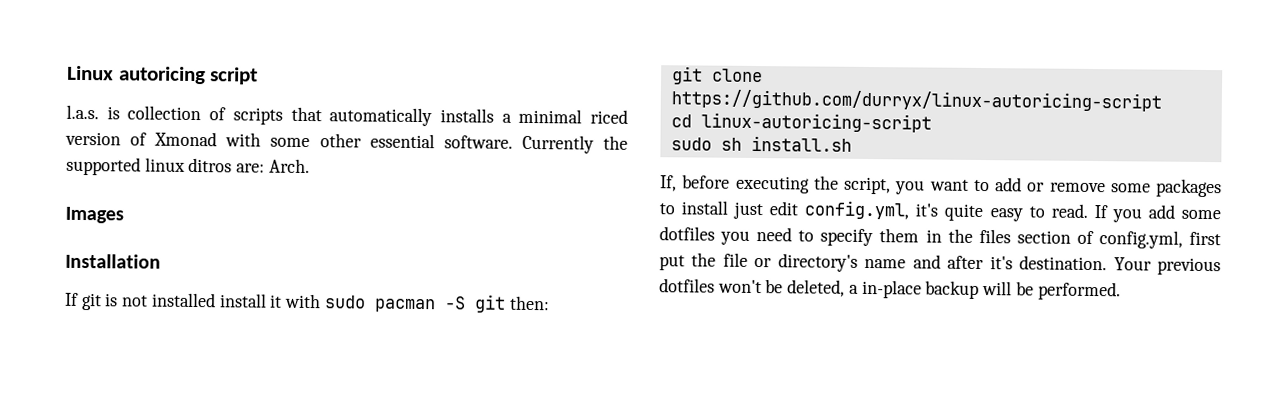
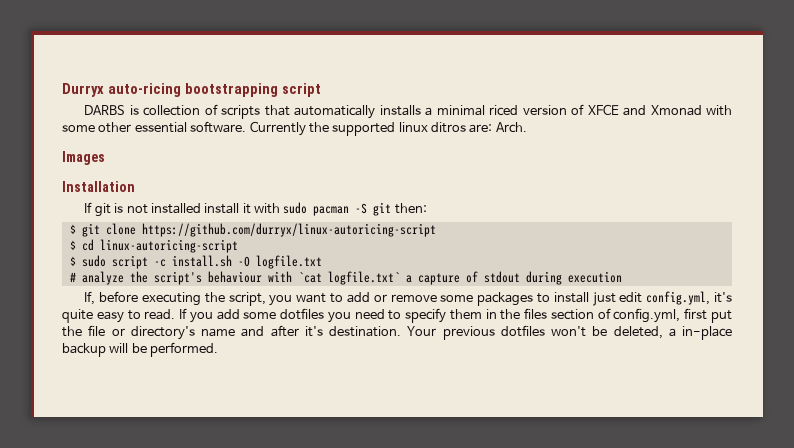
- Linux autoricing script
+ Durryx auto-ricing bootstrapping script
- l.a.s. is collection of scripts that automatically installs a minimal riced version of Xmonad with some other essential software.
+ DARBS is collection of scripts that automatically installs a minimal riced version of XFCE and Xmonad with some other essential software.
- git clone https://github.com/durryx/linux-autoricing-script
+ $ git clone https://github.com/durryx/linux-autoricing-script
- cd linux-autoricing-script
+ $ cd linux-autoricing-script
- sudo sh install.sh
+ $ sudo script -c install.sh -O logfile.txt
+ # analyze the script's behaviour with `cat logfile.txt` a capture of stdout during execution

